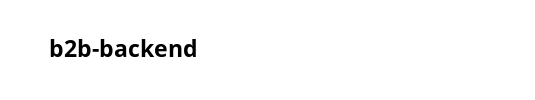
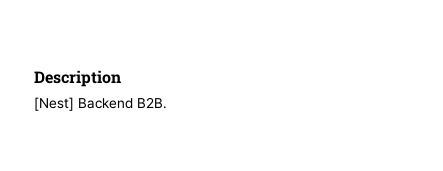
- b2b-backend
+ Description
+ [Nest] Backend B2B.

